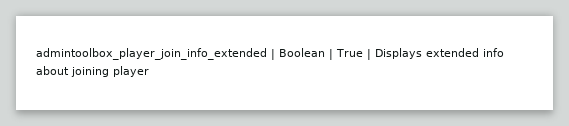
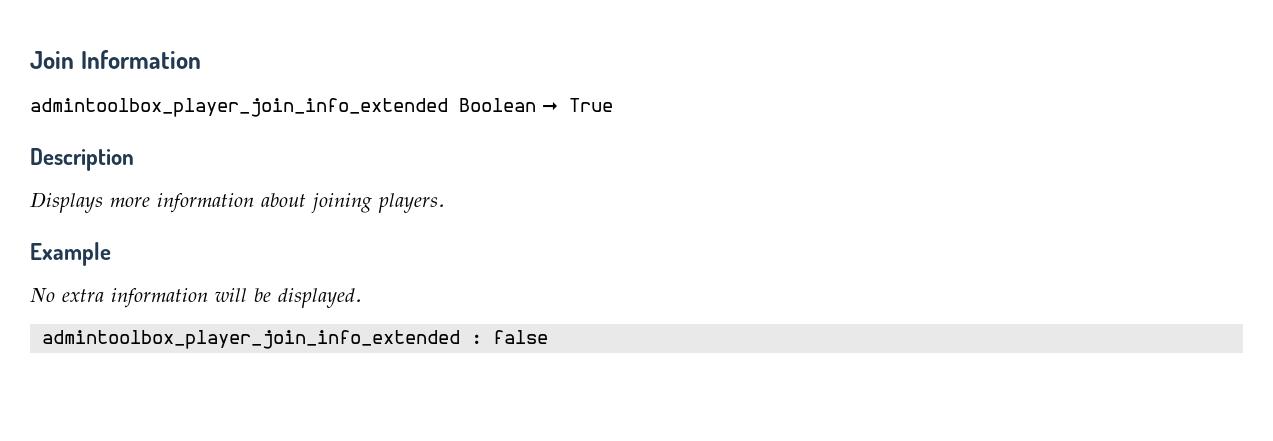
- admintoolbox_player_join_info_extended | Boolean | True | Displays extended info about joining player
+ Join Information
+ admintoolbox_player_join_info_extended Boolean ➞ True
+ Description
+ Displays more information about joining players.
+ Example
+ No extra information will be displayed.
+ admintoolbox_player_join_info_extended : false

